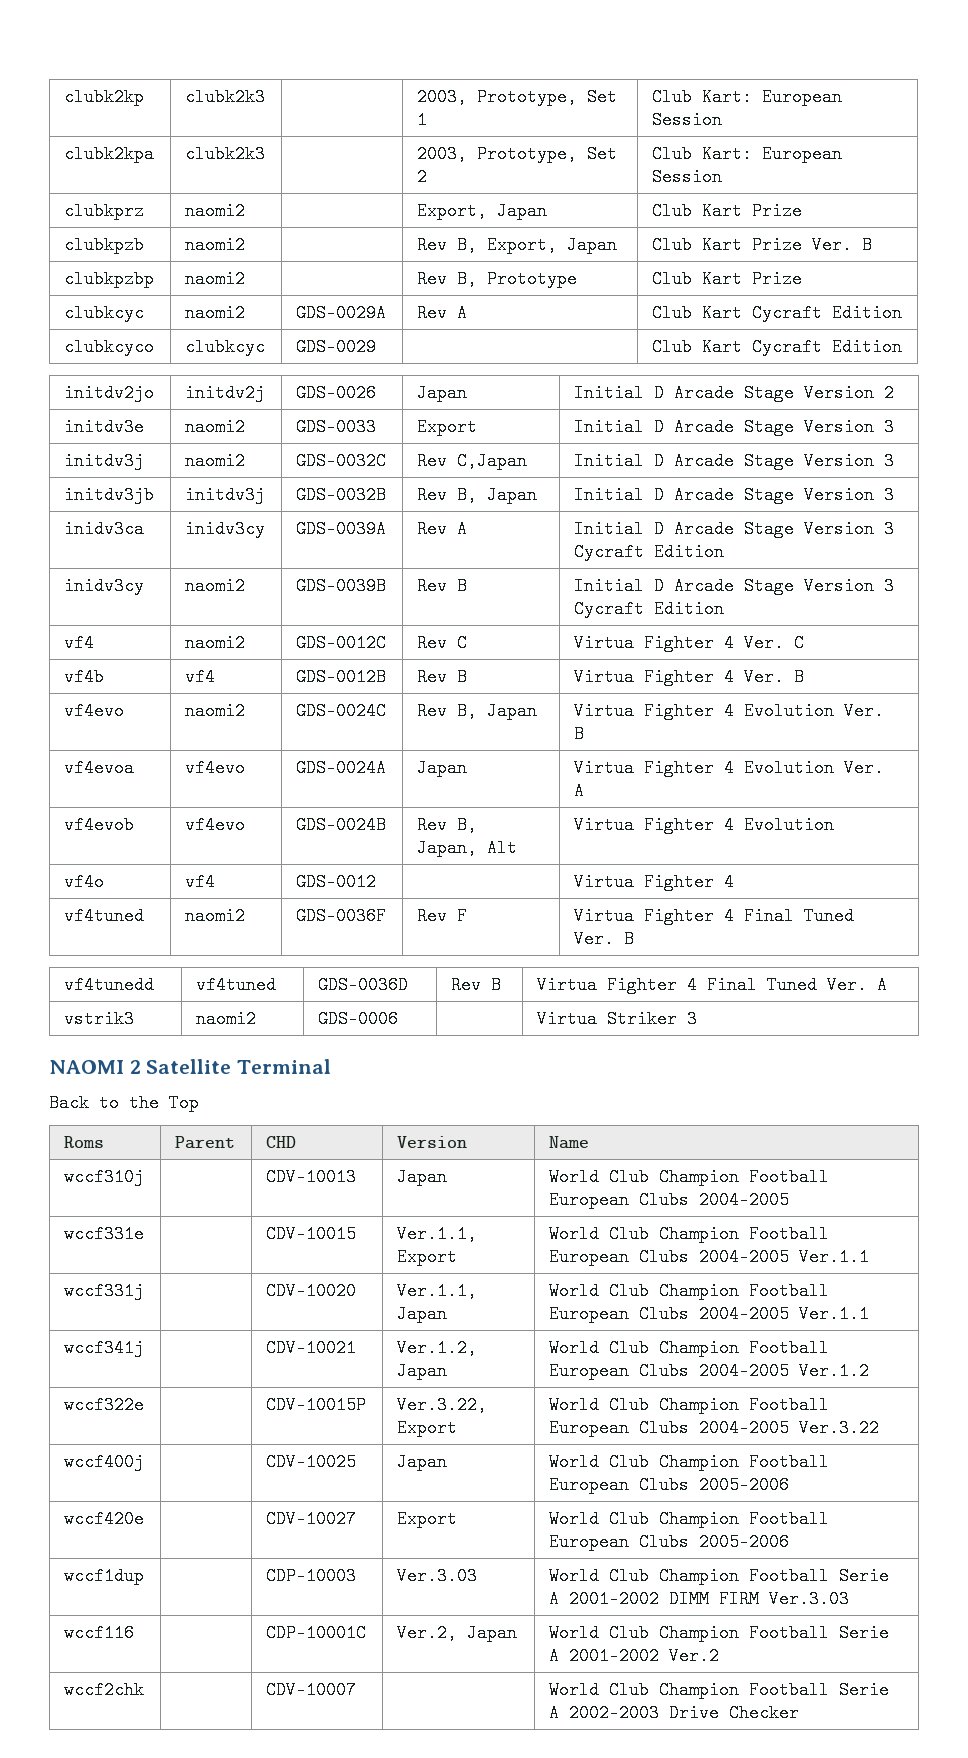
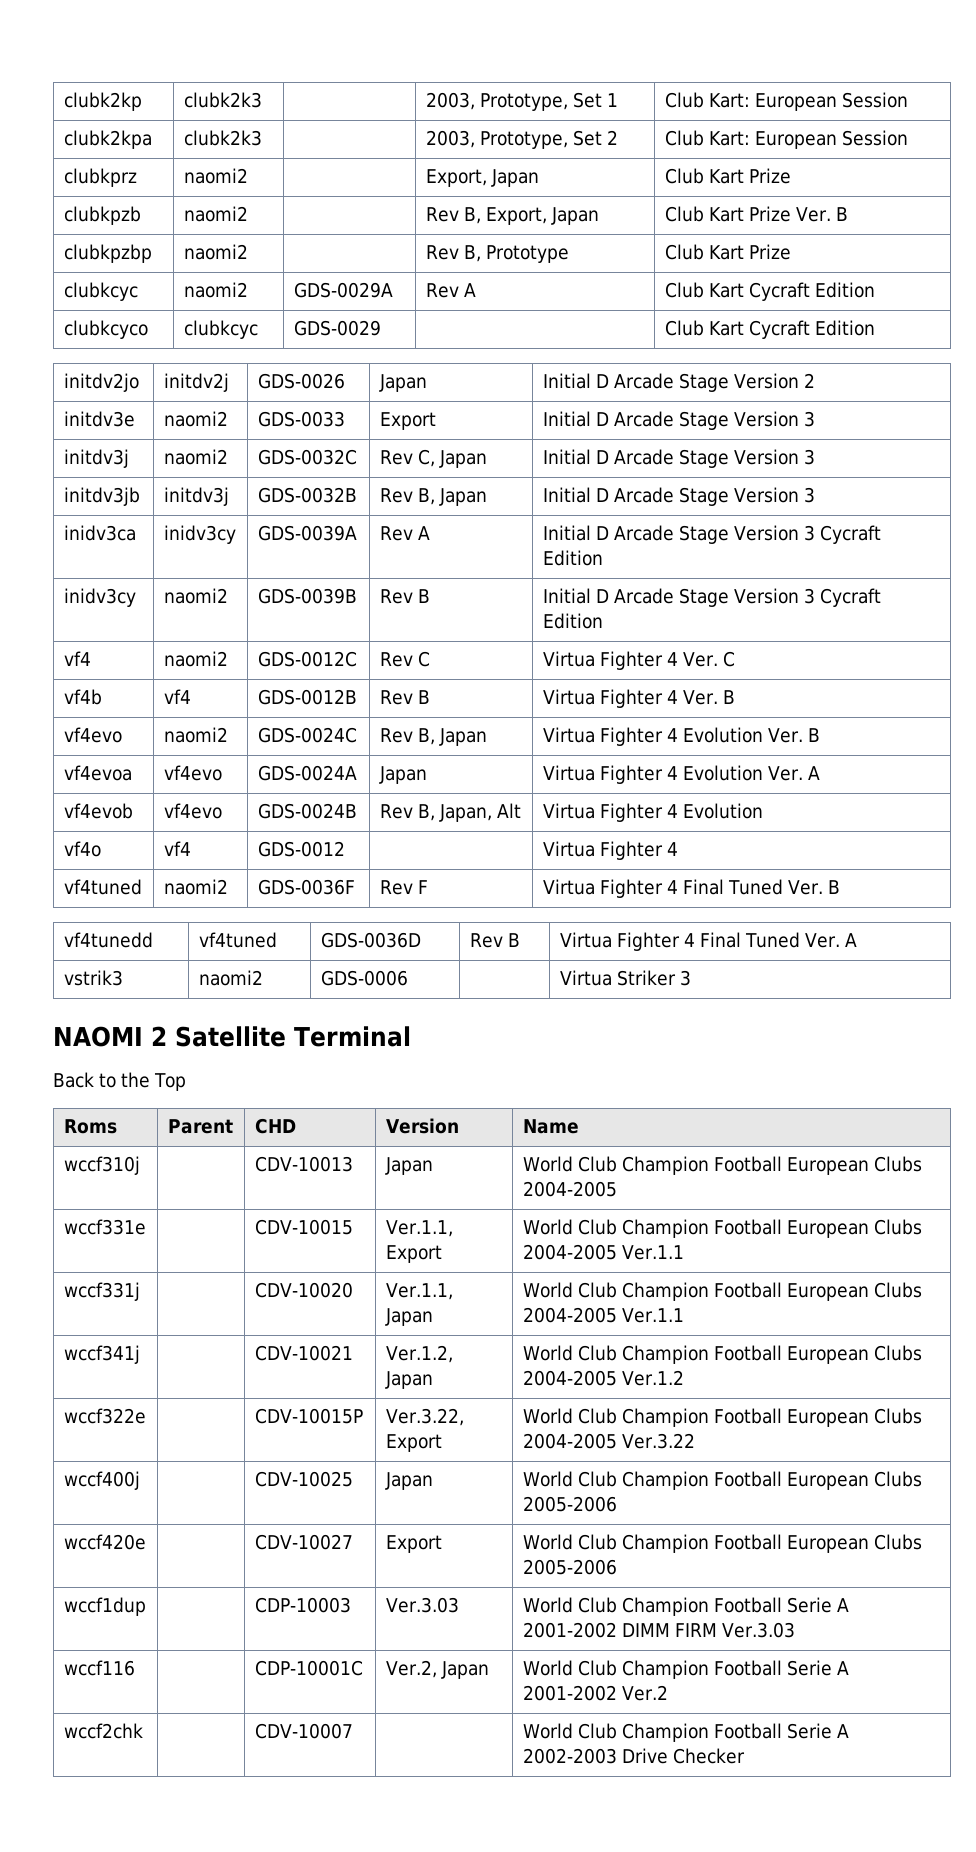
- initdv3j | naomi2 | GDS-0032C | Rev C,Japan | Initial D Arcade Stage Version 3
+ initdv3j | naomi2 | GDS-0032C | Rev C, Japan | Initial D Arcade Stage Version 3

